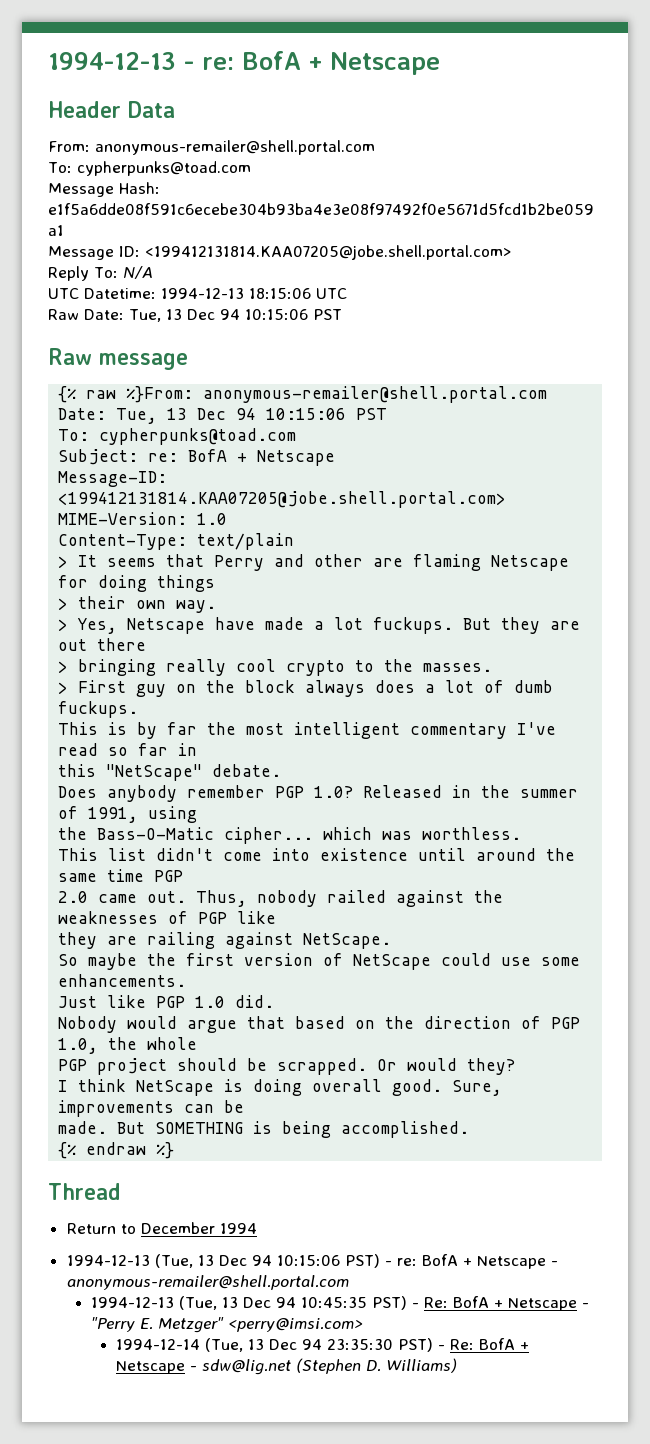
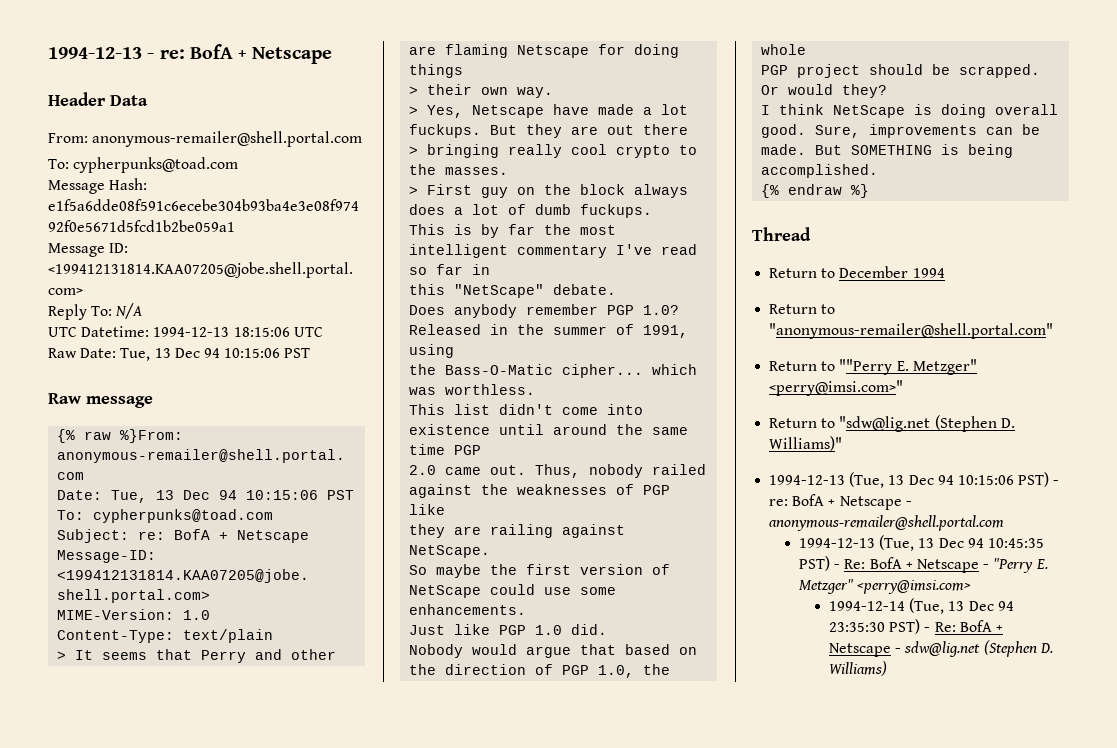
+ Return to "anonymous-remailer@shell.portal.com"
+ Return to ""Perry E. Metzger" <perry@imsi.com>"
+ Return to "sdw@lig.net (Stephen D. Williams)"

